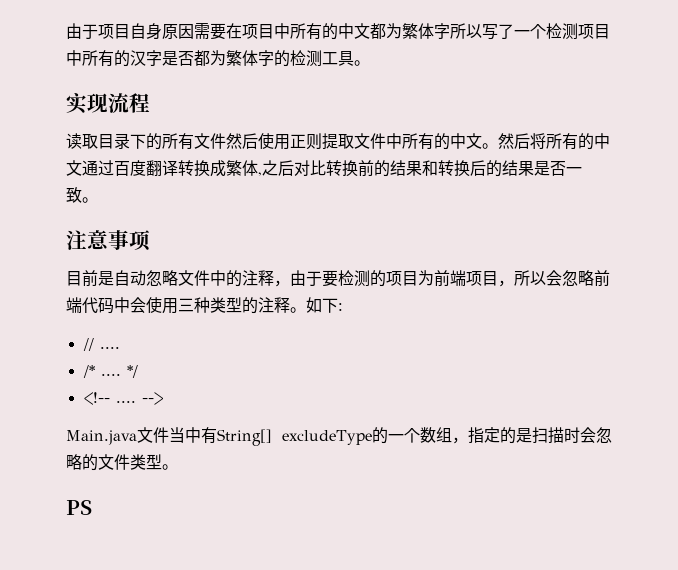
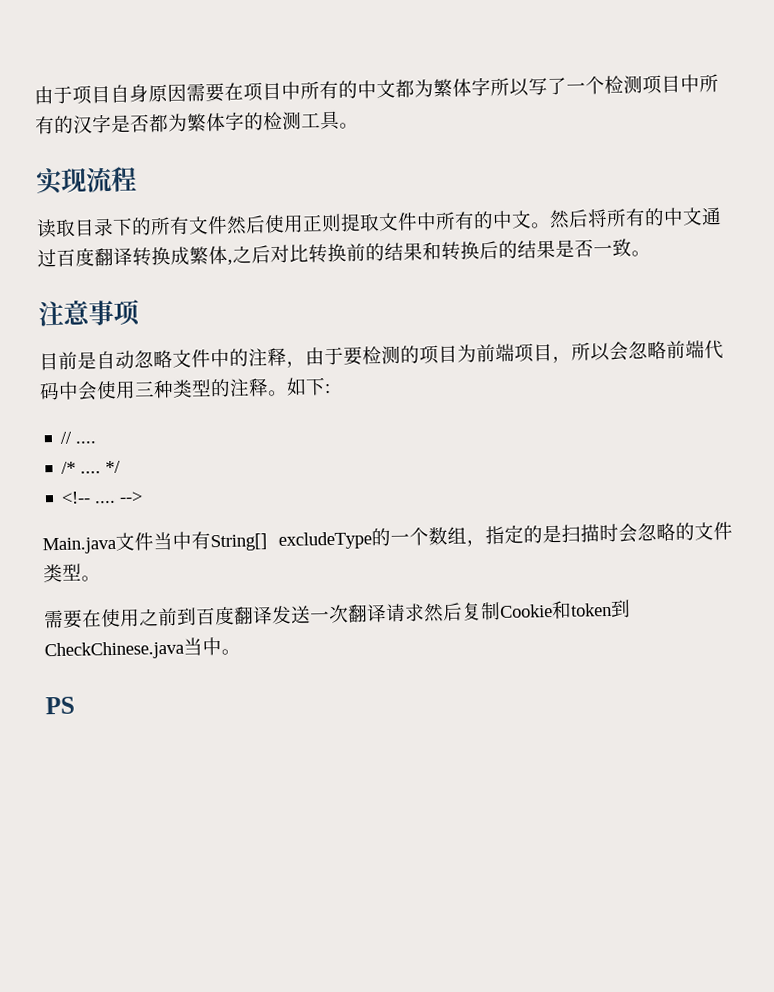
+ 需要在使用之前到百度翻译发送一次翻译请求然后复制Cookie和token到CheckChinese.java当中。

